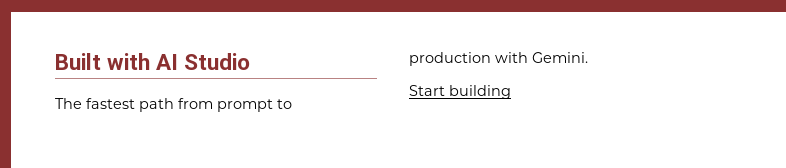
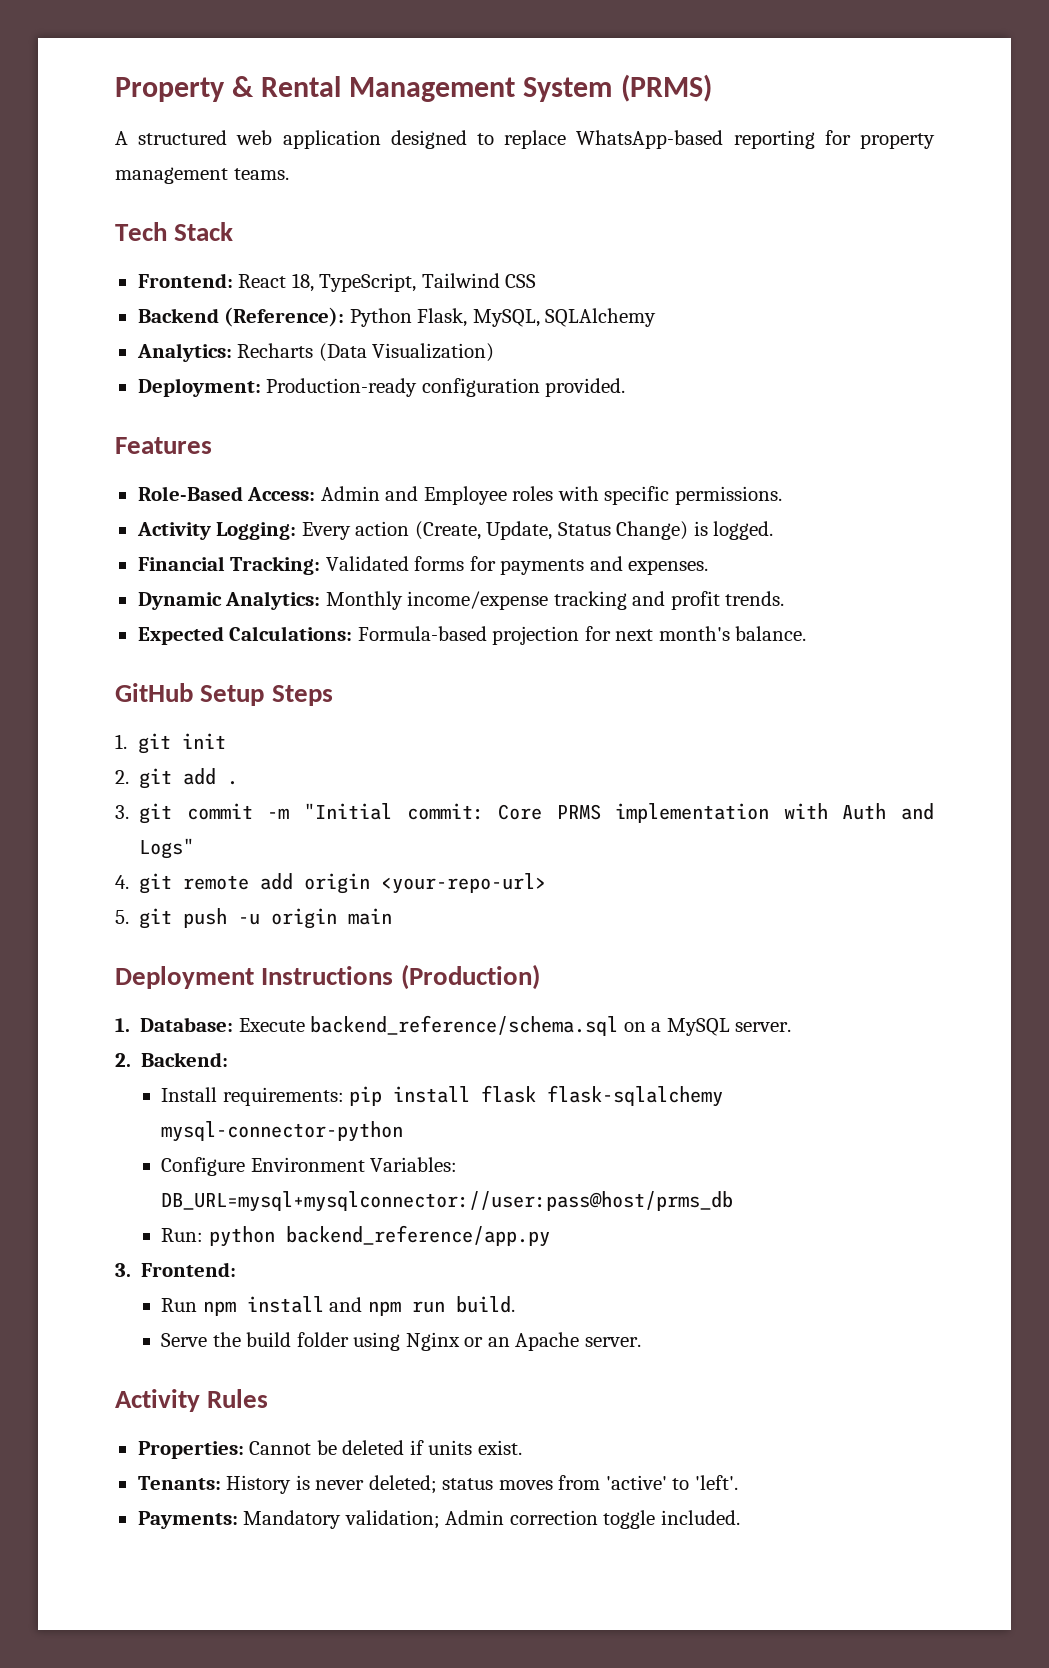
- Built with AI Studio
- The fastest path from prompt to production with Gemini.
- Start building
+ Property & Rental Management System (PRMS)
+ A structured web application designed to replace WhatsApp-based reporting for property management teams.
+ Tech Stack
+ Frontend: React 18, TypeScript, Tailwind CSS
+ Backend (Reference): Python Flask, MySQL, SQLAlchemy
+ Analytics: Recharts (Data Visualization)
+ Deployment: Production-ready configuration provided.
+ Features
+ Role-Based Access: Admin and Employee roles with specific permissions.
+ Activity Logging: Every action (Create, Update, Status Change) is logged.
+ Financial Tracking: Validated forms for payments and expenses.
+ Dynamic Analytics: Monthly income/expense tracking and profit trends.
+ Expected Calculations: Formula-based projection for next month's balance.
+ GitHub Setup Steps
+ 1. git init
+ 2. git add .
+ 3. git commit -m "Initial commit: Core PRMS implementation with Auth and Logs"
+ 4. git remote add origin <your-repo-url>
+ 5. git push -u origin main
+ Deployment Instructions (Production)
+ 1. Database: Execute backend_reference/schema.sql on a MySQL server.
+ 2. Backend:
+ Install requirements: pip install flask flask-sqlalchemy mysql-connector-python
+ Configure Environment Variables: DB_URL=mysql+mysqlconnector://user:pass@host/prms_db
+ Run: python backend_reference/app.py
+ 3. Frontend:
+ Run npm install and npm run build.
+ Serve the build folder using Nginx or an Apache server.
+ Activity Rules
+ Properties: Cannot be deleted if units exist.
+ Tenants: History is never deleted; status moves from 'active' to 'left'.
+ Payments: Mandatory validation; Admin correction toggle included.

